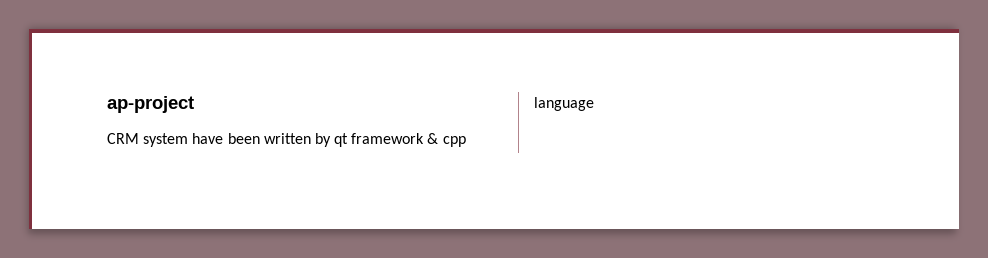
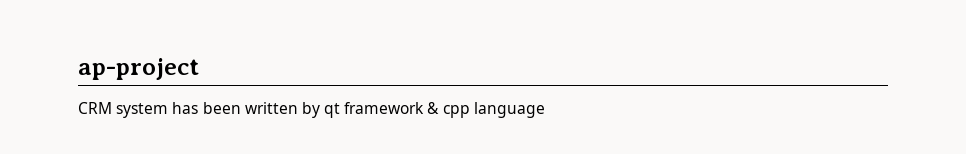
- CRM system have been written by qt framework & cpp language
+ CRM system has been written by qt framework & cpp language

